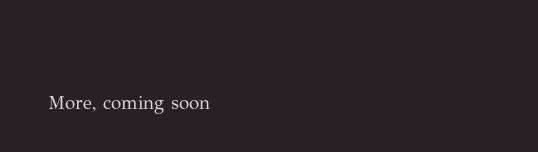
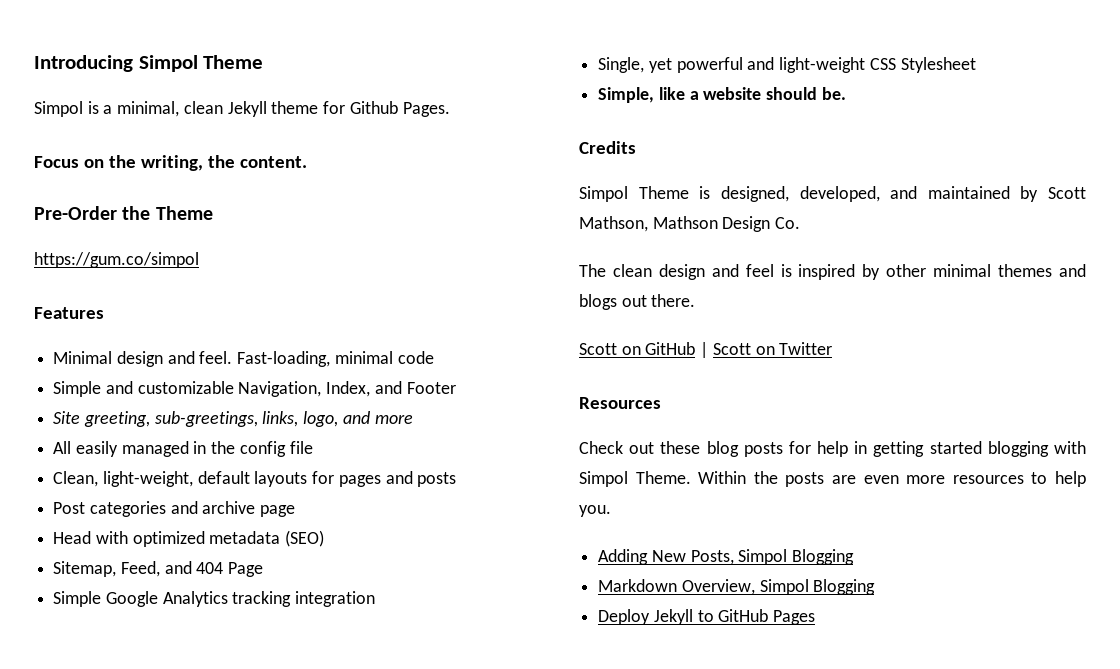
- More, coming soon
+ Introducing Simpol Theme
+ Simpol is a minimal, clean Jekyll theme for Github Pages.
+ Focus on the writing, the content.
+ Pre-Order the Theme
+ https://gum.co/simpol
+ Features
+ Minimal design and feel. Fast-loading, minimal code
+ Simple and customizable Navigation, Index, and Footer
+ Site greeting, sub-greetings, links, logo, and more
+ All easily managed in the config file
+ Clean, light-weight, default layouts for pages and posts
+ Post categories and archive page
+ Head with optimized metadata (SEO)
+ Sitemap, Feed, and 404 Page
+ Simple Google Analytics tracking integration
+ Single, yet powerful and light-weight CSS Stylesheet
+ Simple, like a website should be.
+ Credits
+ Simpol Theme is designed, developed, and maintained by Scott Mathson, Mathson Design Co.
+ The clean design and feel is inspired by other minimal themes and blogs out there.
+ Scott on GitHub | Scott on Twitter
+ Resources
+ Check out these blog posts for help in getting started blogging with Simpol Theme. Within the posts are even more resources to help you.
+ Adding New Posts, Simpol Blogging
+ Markdown Overview, Simpol Blogging
+ Deploy Jekyll to GitHub Pages

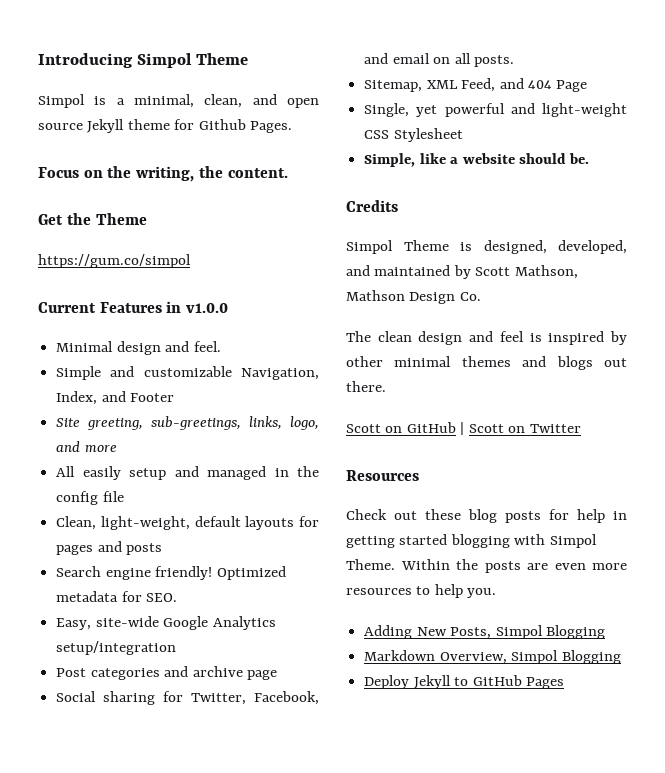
- Simpol is a minimal, clean Jekyll theme for Github Pages.
+ Simpol is a minimal, clean, and open source Jekyll theme for Github Pages.
- Pre-Order the Theme
+ Get the Theme
- Features
+ Current Features in v1.0.0
- Fast-loading, minimal code
- All easily managed in the config file
+ All easily setup and managed in the config file
+ Search engine friendly! Optimized metadata for SEO.
+ Easy, site-wide Google Analytics setup/integration
- Head with optimized metadata (SEO)
+ Social sharing for Twitter, Facebook, and email on all posts.
- Sitemap, Feed, and 404 Page
+ Sitemap, XML Feed, and 404 Page
- Simple Google Analytics tracking integration

